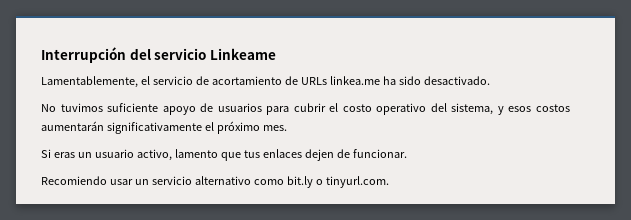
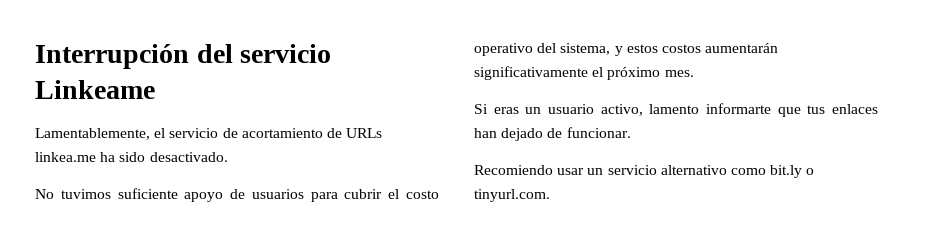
- No tuvimos suficiente apoyo de usuarios para cubrir el costo operativo del sistema, y esos costos aumentarán significativamente el próximo mes.
+ No tuvimos suficiente apoyo de usuarios para cubrir el costo operativo del sistema, y estos costos aumentarán significativamente el próximo mes.
- Si eras un usuario activo, lamento que tus enlaces dejen de funcionar.
+ Si eras un usuario activo, lamento informarte que tus enlaces han dejado de funcionar.

